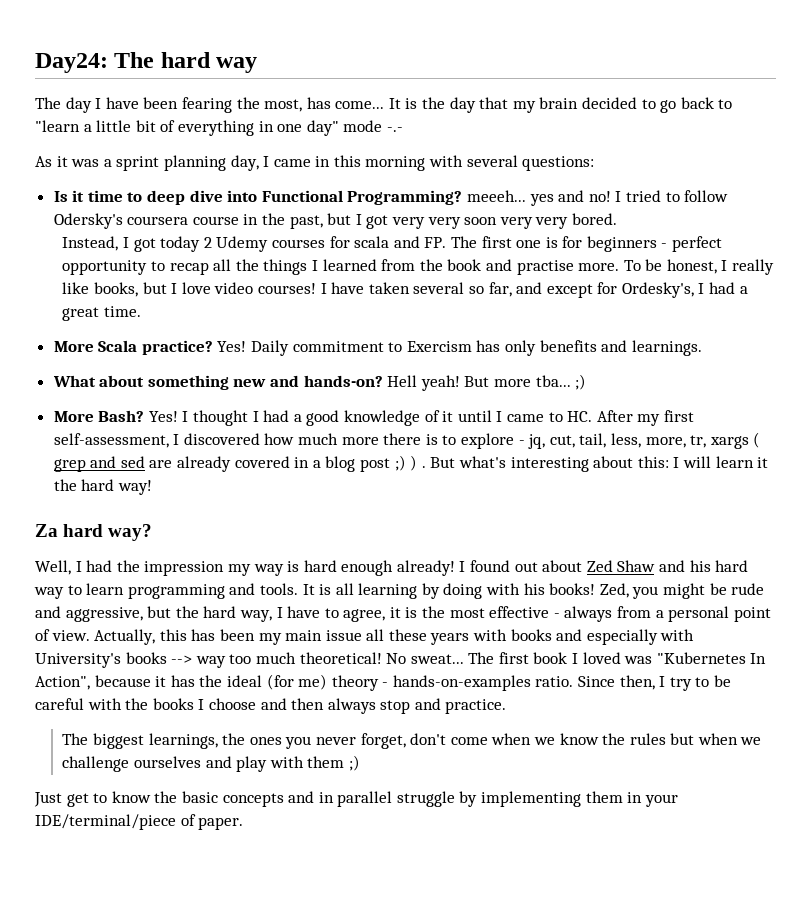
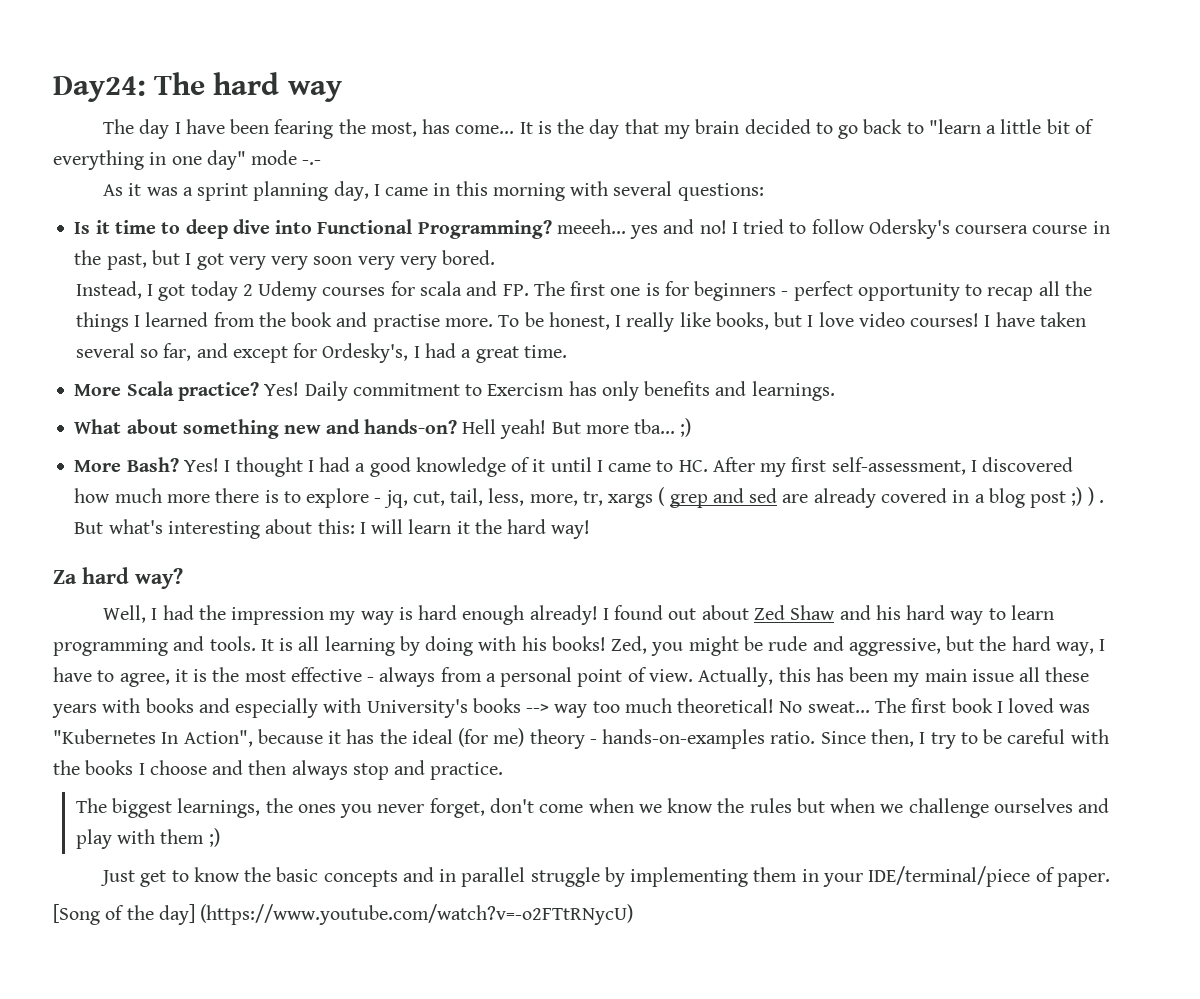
+ [Song of the day] (https://www.youtube.com/watch?v=-o2FTtRNycU)

